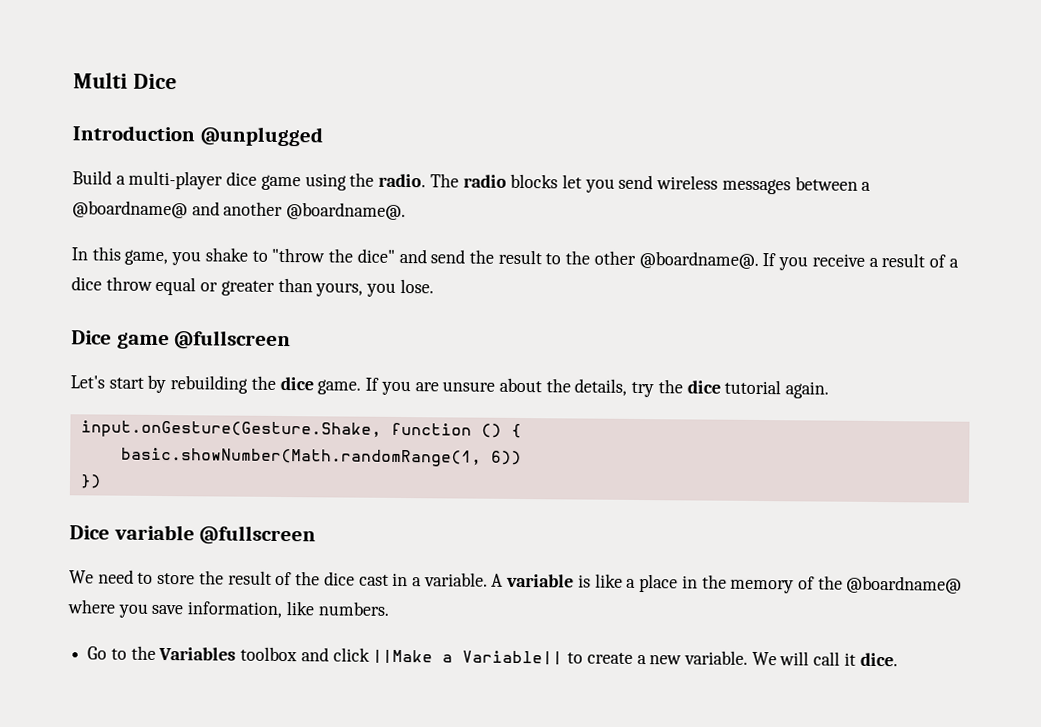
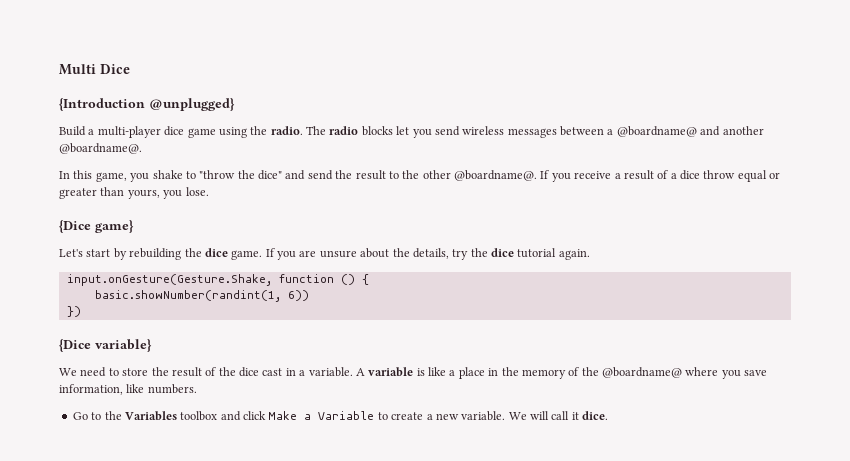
- Introduction @unplugged
+ {Introduction @unplugged}
- Dice game @fullscreen
+ {Dice game}
- basic.showNumber(Math.randomRange(1, 6))
+ basic.showNumber(randint(1, 6))
- Dice variable @fullscreen
+ {Dice variable}
- Go to the Variables toolbox and click ||Make a Variable|| to create a new variable.
+ Go to the Variables toolbox and click Make a Variable to create a new variable.

